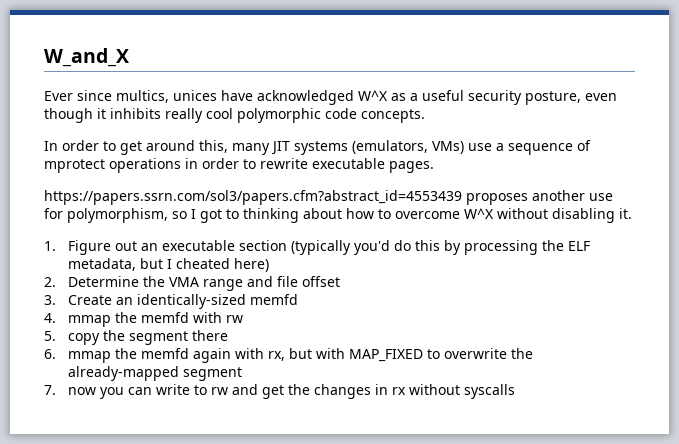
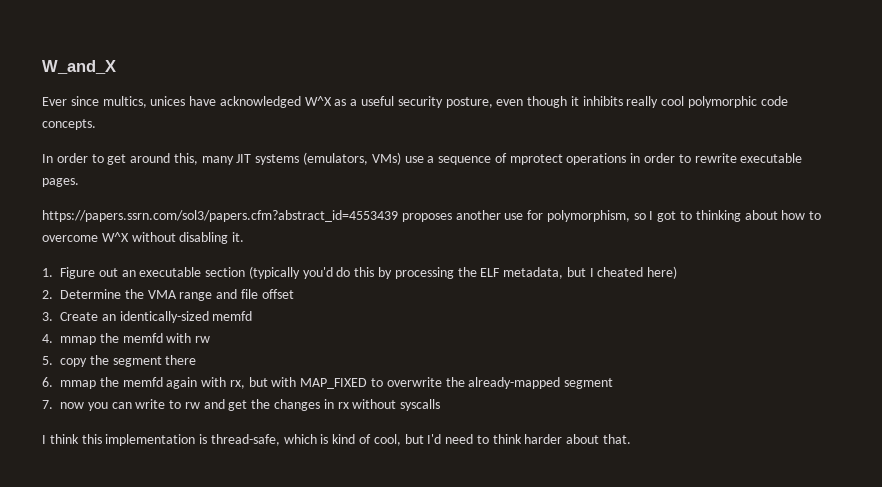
+ I think this implementation is thread-safe, which is kind of cool, but I'd need to think harder about that.

